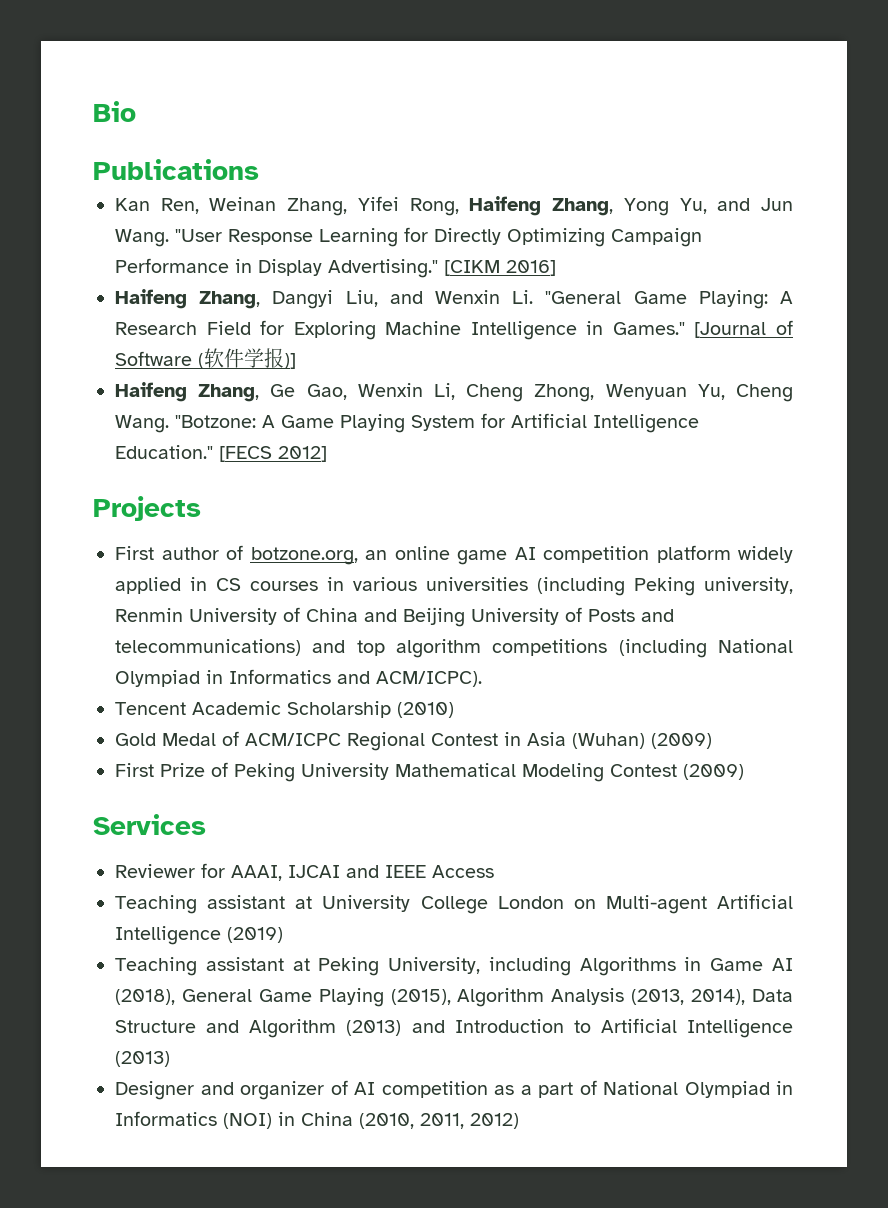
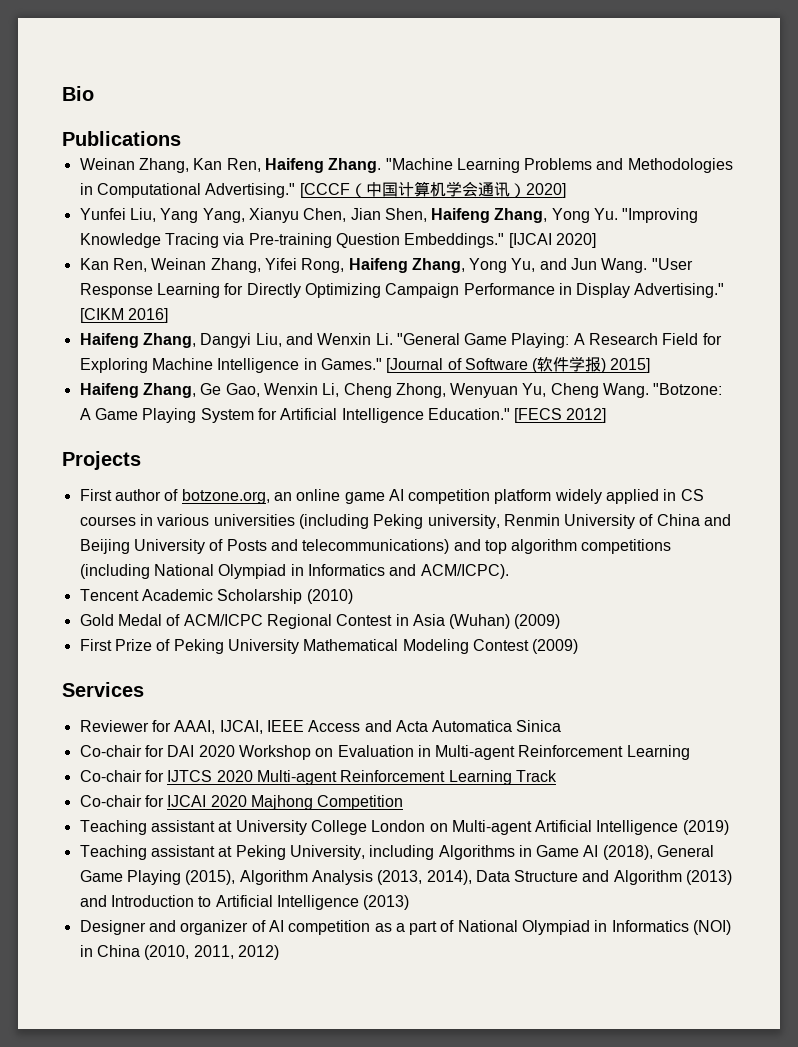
+ Weinan Zhang, Kan Ren, Haifeng Zhang. "Machine Learning Problems and Methodologies in Computational Advertising." [CCCF（中国计算机学会通讯）2020]
+ Yunfei Liu, Yang Yang, Xianyu Chen, Jian Shen, Haifeng Zhang, Yong Yu. "Improving Knowledge Tracing via Pre-training Question Embeddings." [IJCAI 2020]
- [Journal of Software (软件学报)]
+ [Journal of Software (软件学报) 2015]
- Reviewer for AAAI, IJCAI and IEEE Access
+ Reviewer for AAAI, IJCAI, IEEE Access and Acta Automatica Sinica
+ Co-chair for DAI 2020 Workshop on Evaluation in Multi-agent Reinforcement Learning
+ Co-chair for IJTCS 2020 Multi-agent Reinforcement Learning Track
+ Co-chair for IJCAI 2020 Majhong Competition

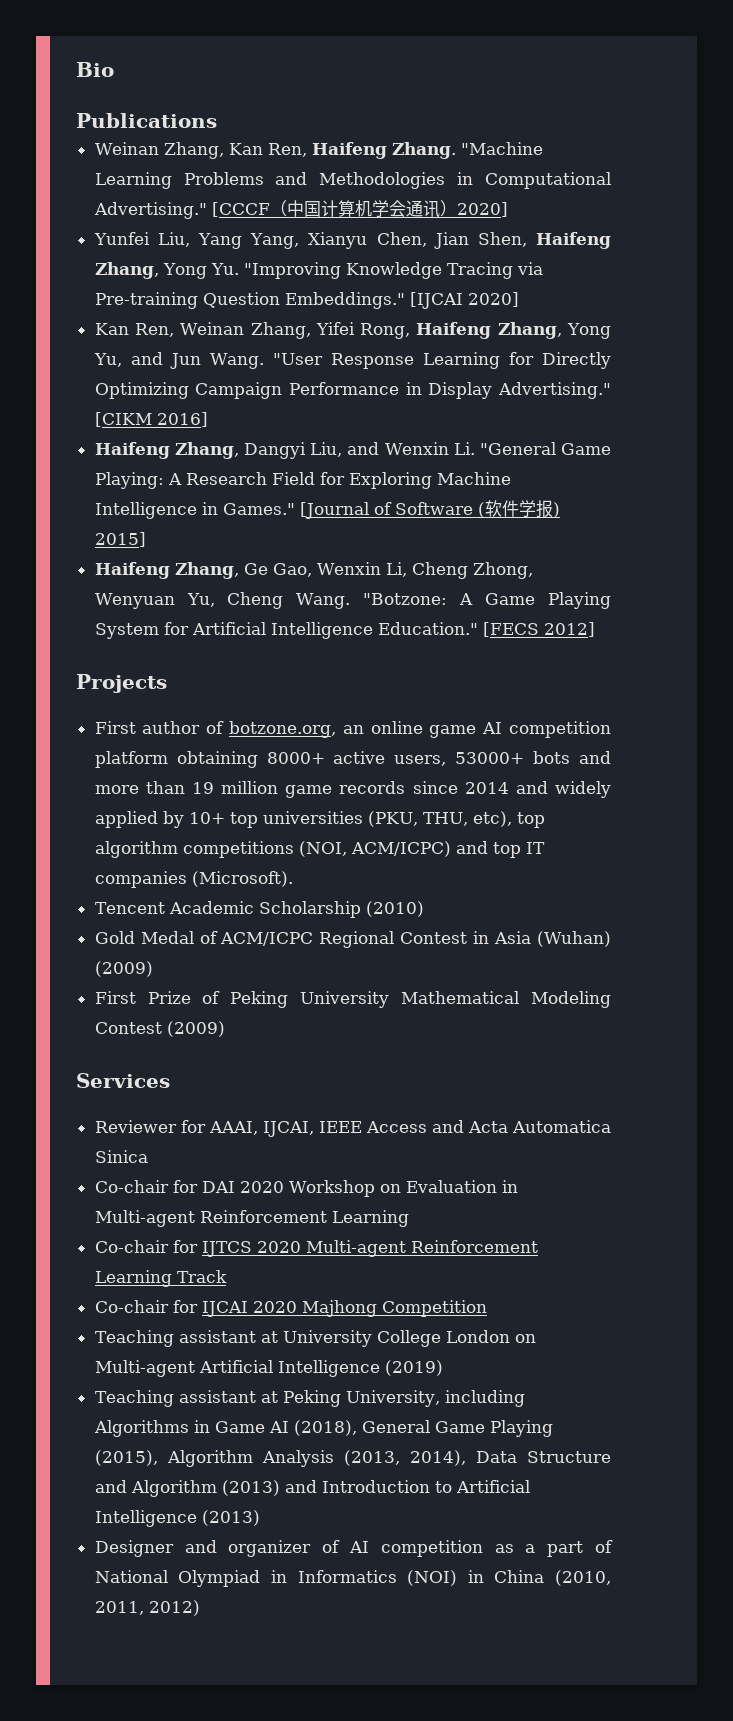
- First author of botzone.org, an online game AI competition platform widely applied in CS courses in various universities (including Peking university, Renmin University of China and Beijing University of Posts and telecommunications) and top algorithm competitions (including National Olympiad in Informatics and ACM/ICPC).
+ First author of botzone.org, an online game AI competition platform obtaining 8000+ active users, 53000+ bots and more than 19 million game records since 2014 and widely applied by 10+ top universities (PKU, THU, etc), top algorithm competitions (NOI, ACM/ICPC) and top IT companies (Microsoft).

